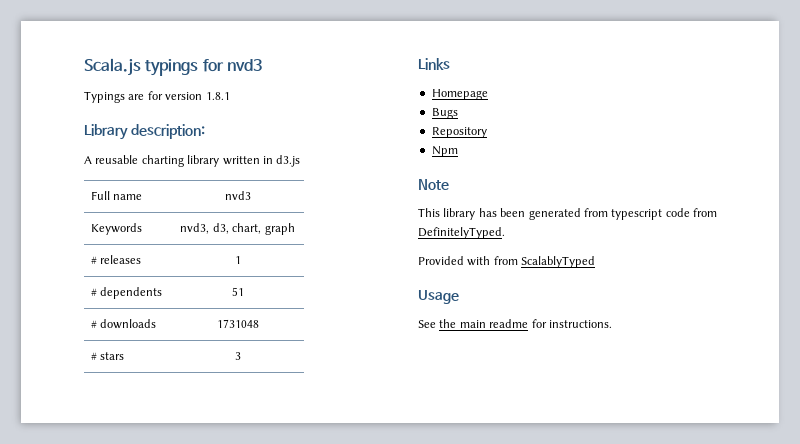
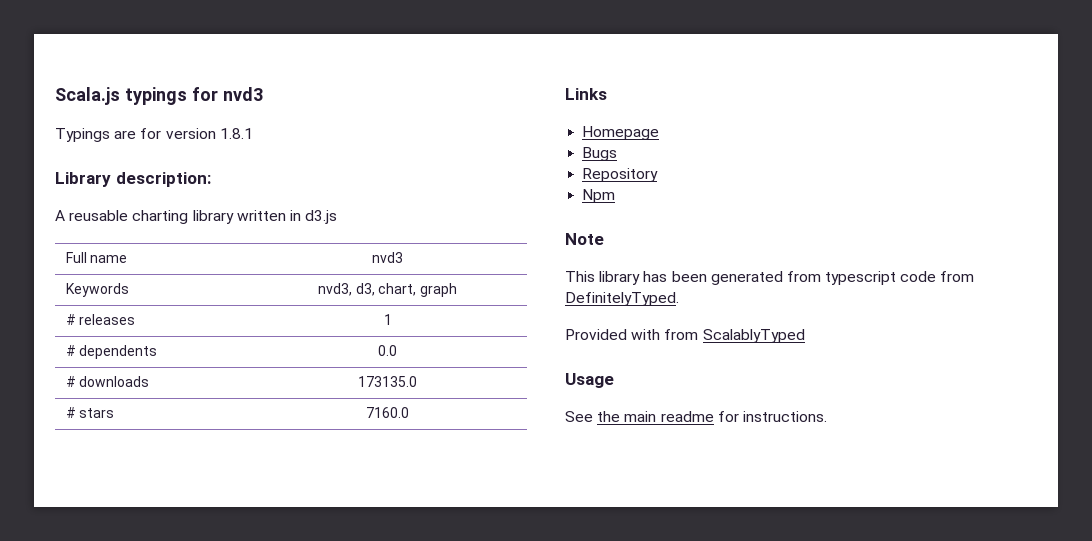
- # dependents | 51
+ # dependents | 0.0
- # downloads | 1731048
+ # downloads | 173135.0
- # stars | 3
+ # stars | 7160.0

